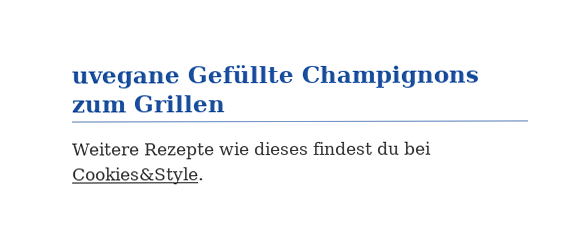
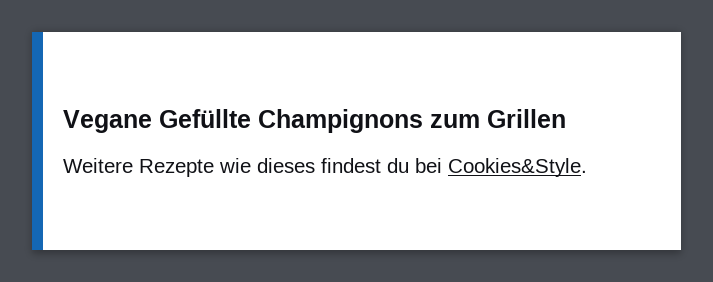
- uvegane Gefüllte Champignons zum Grillen
+ Vegane Gefüllte Champignons zum Grillen

